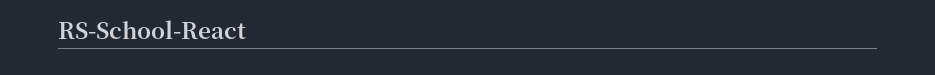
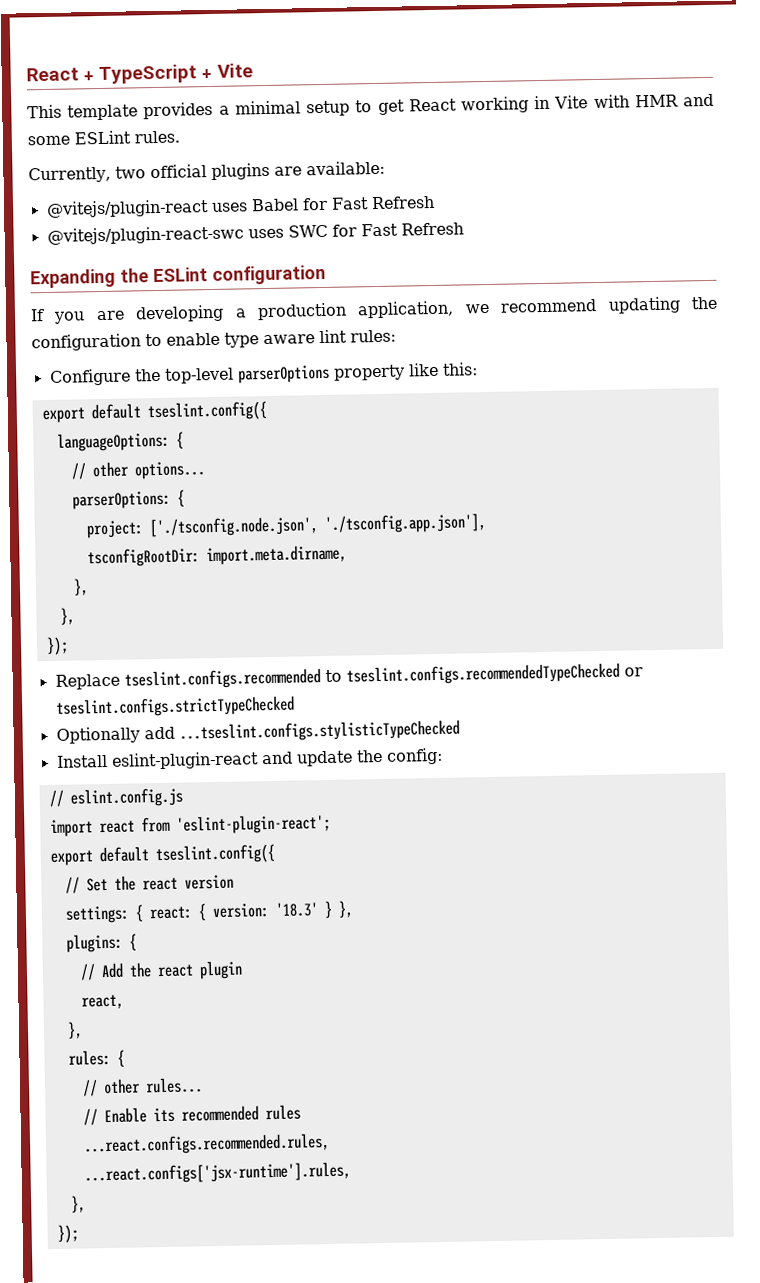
- RS-School-React
+ React + TypeScript + Vite
+ This template provides a minimal setup to get React working in Vite with HMR and some ESLint rules.
+ Currently, two official plugins are available:
+ @vitejs/plugin-react uses Babel for Fast Refresh
+ @vitejs/plugin-react-swc uses SWC for Fast Refresh
+ Expanding the ESLint configuration
+ If you are developing a production application, we recommend updating the configuration to enable type aware lint rules:
+ Configure the top-level parserOptions property like this:
+ export default tseslint.config({
+ languageOptions: {
+ // other options...
+ parserOptions: {
+ project: ['./tsconfig.node.json', './tsconfig.app.json'],
+ tsconfigRootDir: import.meta.dirname,
+ },
+ },
+ });
+ Replace tseslint.configs.recommended to tseslint.configs.recommendedTypeChecked or tseslint.configs.strictTypeChecked
+ Optionally add ...tseslint.configs.stylisticTypeChecked
+ Install eslint-plugin-react and update the config:
+ // eslint.config.js
+ import react from 'eslint-plugin-react';
+ export default tseslint.config({
+ // Set the react version
+ settings: { react: { version: '18.3' } },
+ plugins: {
+ // Add the react plugin
+ react,
+ },
+ rules: {
+ // other rules...
+ // Enable its recommended rules
+ ...react.configs.recommended.rules,
+ ...react.configs['jsx-runtime'].rules,
+ },
+ });

